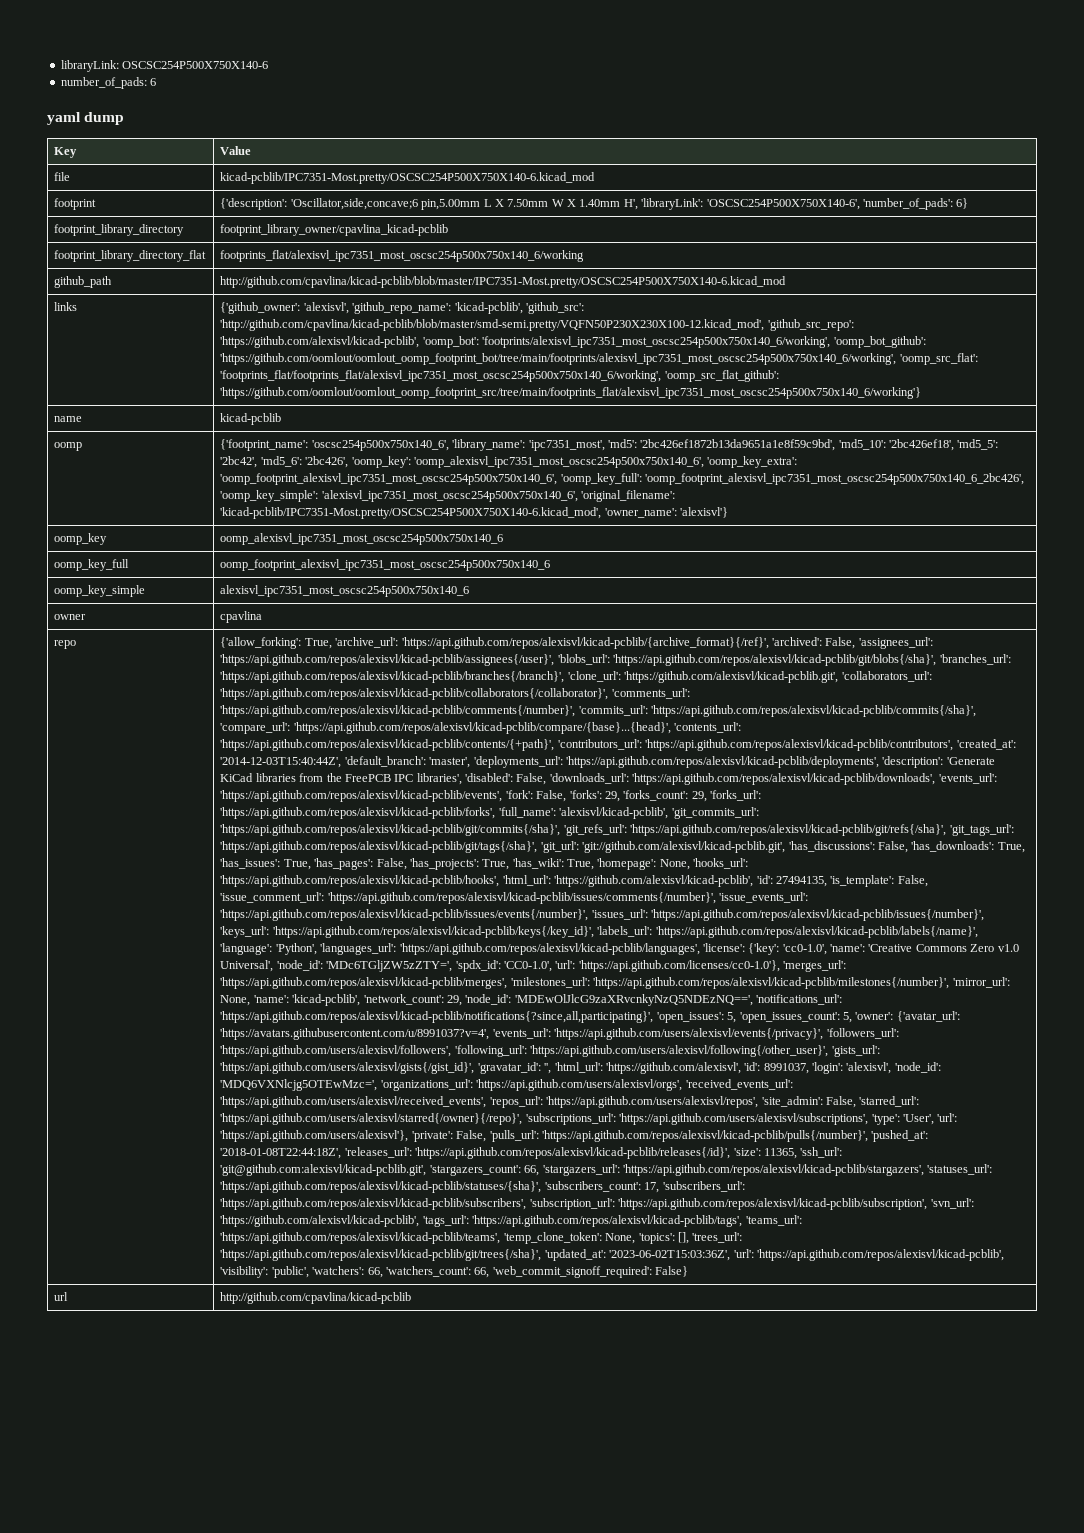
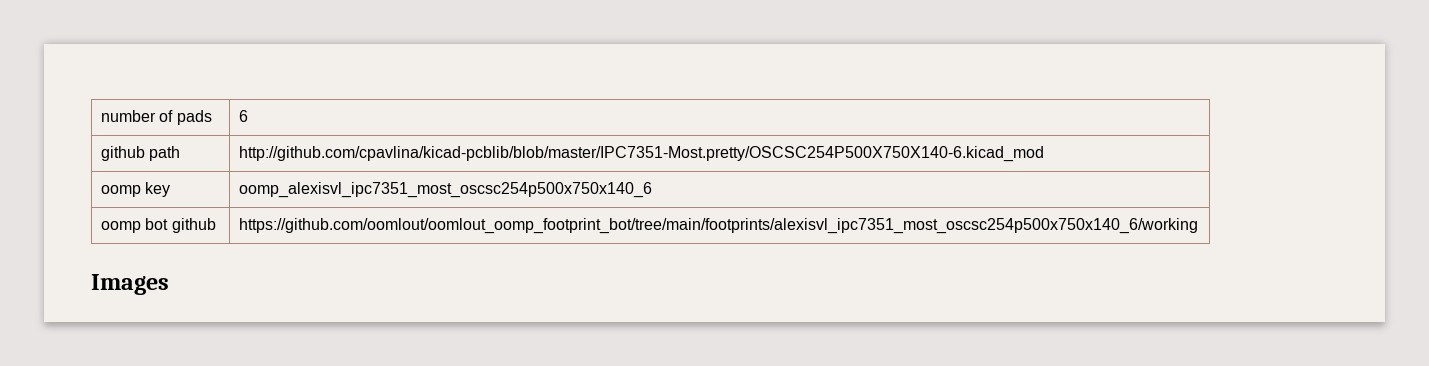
- libraryLink: OSCSC254P500X750X140-6
- number_of_pads: 6
- yaml dump
- Key | Value
- file | kicad-pcblib/IPC7351-Most.pretty/OSCSC254P500X750X140-6.kicad_mod
- footprint | {'description': 'Oscillator,side,concave;6 pin,5.00mm L X 7.50mm W X 1.40mm H', 'libraryLink': 'OSCSC254P500X750X140-6', 'number_of_pads': 6}
- footprint_library_directory | footprint_library_owner/cpavlina_kicad-pcblib
- footprint_library_directory_flat | footprints_flat/alexisvl_ipc7351_most_oscsc254p500x750x140_6/working
- github_path | http://github.com/cpavlina/kicad-pcblib/blob/master/IPC7351-Most.pretty/OSCSC254P500X750X140-6.kicad_mod
- links | {'github_owner': 'alexisvl', 'github_repo_name': 'kicad-pcblib', 'github_src': 'http://github.com/cpavlina/kicad-pcblib/blob/master/smd-semi.pretty/VQFN50P230X230X100-12.kicad_mod', 'github_src_repo': 'https://github.com/alexisvl/kicad-pcblib', 'oomp_bot': 'footprints/alexisvl_ipc7351_most_oscsc254p500x750x140_6/working', 'oomp_bot_github': 'https://github.com/oomlout/oomlout_oomp_footprint_bot/tree/main/footprints/alexisvl_ipc7351_most_oscsc254p500x750x140_6/working', 'oomp_src_flat': 'footprints_flat/footprints_flat/alexisvl_ipc7351_most_oscsc254p500x750x140_6/working', 'oomp_src_flat_github': 'https://github.com/oomlout/oomlout_oomp_footprint_src/tree/main/footprints_flat/alexisvl_ipc7351_most_oscsc254p500x750x140_6/working'}
- name | kicad-pcblib
- oomp | {'footprint_name': 'oscsc254p500x750x140_6', 'library_name': 'ipc7351_most', 'md5': '2bc426ef1872b13da9651a1e8f59c9bd', 'md5_10': '2bc426ef18', 'md5_5': '2bc42', 'md5_6': '2bc426', 'oomp_key': 'oomp_alexisvl_ipc7351_most_oscsc254p500x750x140_6', 'oomp_key_extra': 'oomp_footprint_alexisvl_ipc7351_most_oscsc254p500x750x140_6', 'oomp_key_full': 'oomp_footprint_alexisvl_ipc7351_most_oscsc254p500x750x140_6_2bc426', 'oomp_key_simple': 'alexisvl_ipc7351_most_oscsc254p500x750x140_6', 'original_filename': 'kicad-pcblib/IPC7351-Most.pretty/OSCSC254P500X750X140-6.kicad_mod', 'owner_name': 'alexisvl'}
- oomp_key | oomp_alexisvl_ipc7351_most_oscsc254p500x750x140_6
- oomp_key_full | oomp_footprint_alexisvl_ipc7351_most_oscsc254p500x750x140_6
- oomp_key_simple | alexisvl_ipc7351_most_oscsc254p500x750x140_6
- owner | cpavlina
- repo | {'allow_forking': True, 'archive_url': 'https://api.github.com/repos/alexisvl/kicad-pcblib/{archive_format}{/ref}', 'archived': False, 'assignees_url': 'https://api.github.com/repos/alexisvl/kicad-pcblib/assignees{/user}', 'blobs_url': 'https://api.github.com/repos/alexisvl/kicad-pcblib/git/blobs{/sha}', 'branches_url': 'https://api.github.com/repos/alexisvl/kicad-pcblib/branches{/branch}', 'clone_url': 'https://github.com/alexisvl/kicad-pcblib.git', 'collaborators_url': 'https://api.github.com/repos/alexisvl/kicad-pcblib/collaborators{/collaborator}', 'comments_url': 'https://api.github.com/repos/alexisvl/kicad-pcblib/comments{/number}', 'commits_url': 'https://api.github.com/repos/alexisvl/kicad-pcblib/commits{/sha}', 'compare_url': 'https://api.github.com/repos/alexisvl/kicad-pcblib/compare/{base}...{head}', 'contents_url': 'https://api.github.com/repos/alexisvl/kicad-pcblib/contents/{+path}', 'contributors_url': 'https://api.github.com/repos/alexisvl/kicad-pcblib/contributors', 'created_at': '2014-12-03T15:40:44Z', 'default_branch': 'master', 'deployments_url': 'https://api.github.com/repos/alexisvl/kicad-pcblib/deployments', 'description': 'Generate KiCad libraries from the FreePCB IPC libraries', 'disabled': False, 'downloads_url': 'https://api.github.com/repos/alexisvl/kicad-pcblib/downloads', 'events_url': 'https://api.github.com/repos/alexisvl/kicad-pcblib/events', 'fork': False, 'forks': 29, 'forks_count': 29, 'forks_url': 'https://api.github.com/repos/alexisvl/kicad-pcblib/forks', 'full_name': 'alexisvl/kicad-pcblib', 'git_commits_url': 'https://api.github.com/repos/alexisvl/kicad-pcblib/git/commits{/sha}', 'git_refs_url': 'https://api.github.com/repos/alexisvl/kicad-pcblib/git/refs{/sha}', 'git_tags_url': 'https://api.github.com/repos/alexisvl/kicad-pcblib/git/tags{/sha}', 'git_url': 'git://github.com/alexisvl/kicad-pcblib.git', 'has_discussions': False, 'has_downloads': True, 'has_issues': True, 'has_pages': False, 'has_projects': True, 'has_wiki': True, 'homepage': None, 'hooks_url': 'https://api.github.com/repos/alexisvl/kicad-pcblib/hooks', 'html_url': 'https://github.com/alexisvl/kicad-pcblib', 'id': 27494135, 'is_template': False, 'issue_comment_url': 'https://api.github.com/repos/alexisvl/kicad-pcblib/issues/comments{/number}', 'issue_events_url': 'https://api.github.com/repos/alexisvl/kicad-pcblib/issues/events{/number}', 'issues_url': 'https://api.github.com/repos/alexisvl/kicad-pcblib/issues{/number}', 'keys_url': 'https://api.github.com/repos/alexisvl/kicad-pcblib/keys{/key_id}', 'labels_url': 'https://api.github.com/repos/alexisvl/kicad-pcblib/labels{/name}', 'language': 'Python', 'languages_url': 'https://api.github.com/repos/alexisvl/kicad-pcblib/languages', 'license': {'key': 'cc0-1.0', 'name': 'Creative Commons Zero v1.0 Universal', 'node_id': 'MDc6TGljZW5zZTY=', 'spdx_id': 'CC0-1.0', 'url': 'https://api.github.com/licenses/cc0-1.0'}, 'merges_url': 'https://api.github.com/repos/alexisvl/kicad-pcblib/merges', 'milestones_url': 'https://api.github.com/repos/alexisvl/kicad-pcblib/milestones{/number}', 'mirror_url': None, 'name': 'kicad-pcblib', 'network_count': 29, 'node_id': 'MDEwOlJlcG9zaXRvcnkyNzQ5NDEzNQ==', 'notifications_url': 'https://api.github.com/repos/alexisvl/kicad-pcblib/notifications{?since,all,participating}', 'open_issues': 5, 'open_issues_count': 5, 'owner': {'avatar_url': 'https://avatars.githubusercontent.com/u/8991037?v=4', 'events_url': 'https://api.github.com/users/alexisvl/events{/privacy}', 'followers_url': 'https://api.github.com/users/alexisvl/followers', 'following_url': 'https://api.github.com/users/alexisvl/following{/other_user}', 'gists_url': 'https://api.github.com/users/alexisvl/gists{/gist_id}', 'gravatar_id': '', 'html_url': 'https://github.com/alexisvl', 'id': 8991037, 'login': 'alexisvl', 'node_id': 'MDQ6VXNlcjg5OTEwMzc=', 'organizations_url': 'https://api.github.com/users/alexisvl/orgs', 'received_events_url': 'https://api.github.com/users/alexisvl/received_events', 'repos_url': 'https://api.github.com/users/alexisvl/repos', 'site_admin': False, 'starred_url': 'https://api.github.com/users/alexisvl/starred{/owner}{/repo}', 'subscriptions_url': 'https://api.github.com/users/alexisvl/subscriptions', 'type': 'User', 'url': 'https://api.github.com/users/alexisvl'}, 'private': False, 'pulls_url': 'https://api.github.com/repos/alexisvl/kicad-pcblib/pulls{/number}', 'pushed_at': '2018-01-08T22:44:18Z', 'releases_url': 'https://api.github.com/repos/alexisvl/kicad-pcblib/releases{/id}', 'size': 11365, 'ssh_url': 'git@github.com:alexisvl/kicad-pcblib.git', 'stargazers_count': 66, 'stargazers_url': 'https://api.github.com/repos/alexisvl/kicad-pcblib/stargazers', 'statuses_url': 'https://api.github.com/repos/alexisvl/kicad-pcblib/statuses/{sha}', 'subscribers_count': 17, 'subscribers_url': 'https://api.github.com/repos/alexisvl/kicad-pcblib/subscribers', 'subscription_url': 'https://api.github.com/repos/alexisvl/kicad-pcblib/subscription', 'svn_url': 'https://github.com/alexisvl/kicad-pcblib', 'tags_url': 'https://api.github.com/repos/alexisvl/kicad-pcblib/tags', 'teams_url': 'https://api.github.com/repos/alexisvl/kicad-pcblib/teams', 'temp_clone_token': None, 'topics': [], 'trees_url': 'https://api.github.com/repos/alexisvl/kicad-pcblib/git/trees{/sha}', 'updated_at': '2023-06-02T15:03:36Z', 'url': 'https://api.github.com/repos/alexisvl/kicad-pcblib', 'visibility': 'public', 'watchers': 66, 'watchers_count': 66, 'web_commit_signoff_required': False}
- url | http://github.com/cpavlina/kicad-pcblib
+ number of pads | 6
+ github path | http://github.com/cpavlina/kicad-pcblib/blob/master/IPC7351-Most.pretty/OSCSC254P500X750X140-6.kicad_mod
+ oomp key | oomp_alexisvl_ipc7351_most_oscsc254p500x750x140_6
+ oomp bot github | https://github.com/oomlout/oomlout_oomp_footprint_bot/tree/main/footprints/alexisvl_ipc7351_most_oscsc254p500x750x140_6/working
+ Images

